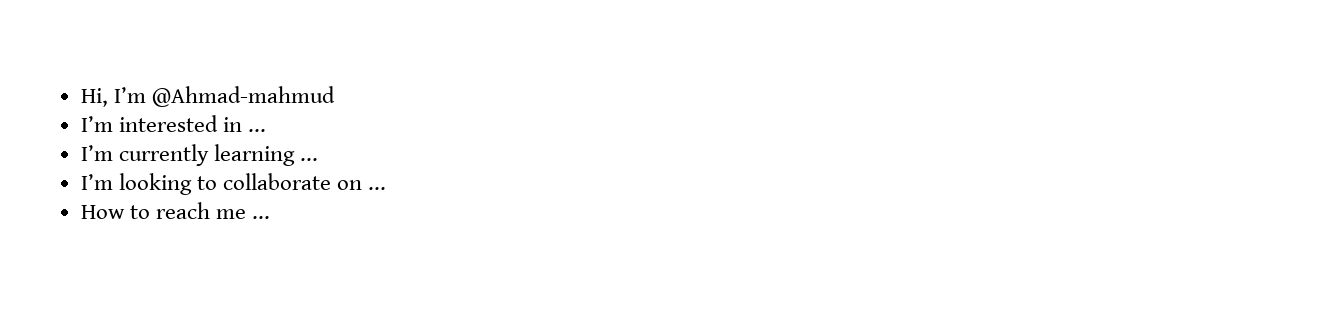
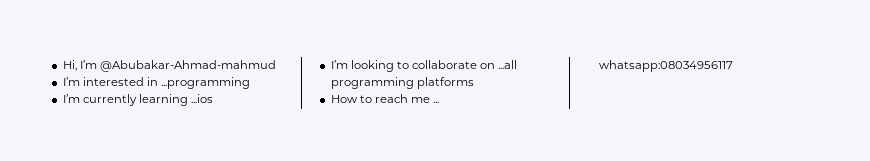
- Hi, I’m @Ahmad-mahmud
+ Hi, I’m @Abubakar-Ahmad-mahmud
- I’m interested in ...
+ I’m interested in ...programming
- I’m currently learning ...
+ I’m currently learning ...ios
- I’m looking to collaborate on ...
+ I’m looking to collaborate on ...all programming platforms
- How to reach me ...
+ How to reach me ... whatsapp:08034956117

